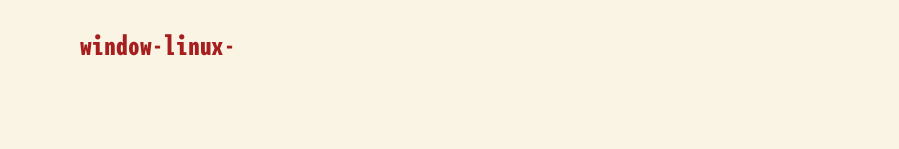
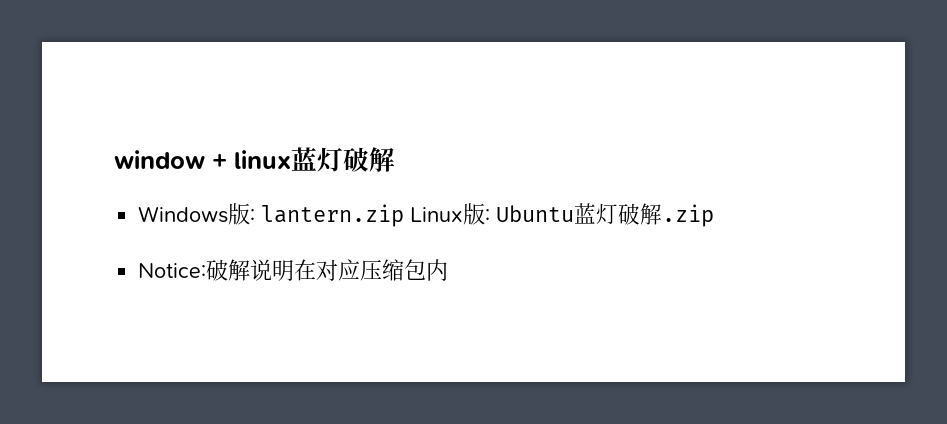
- window-linux-
+ window + linux蓝灯破解
+ Windows版: lantern.zip Linux版: Ubuntu蓝灯破解.zip
+ Notice:破解说明在对应压缩包内

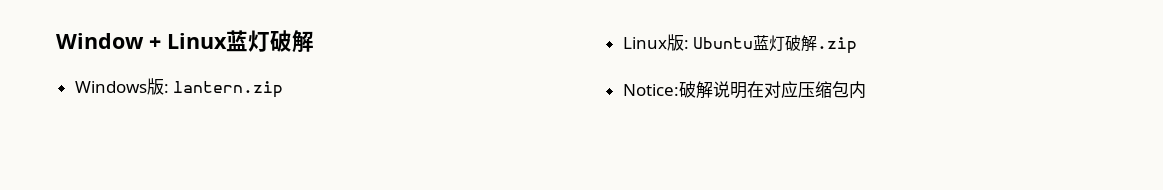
- window + linux蓝灯破解
+ Window + Linux蓝灯破解
- Windows版: lantern.zip Linux版: Ubuntu蓝灯破解.zip
+ Windows版: lantern.zip
+ Linux版: Ubuntu蓝灯破解.zip

